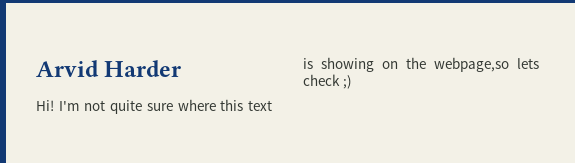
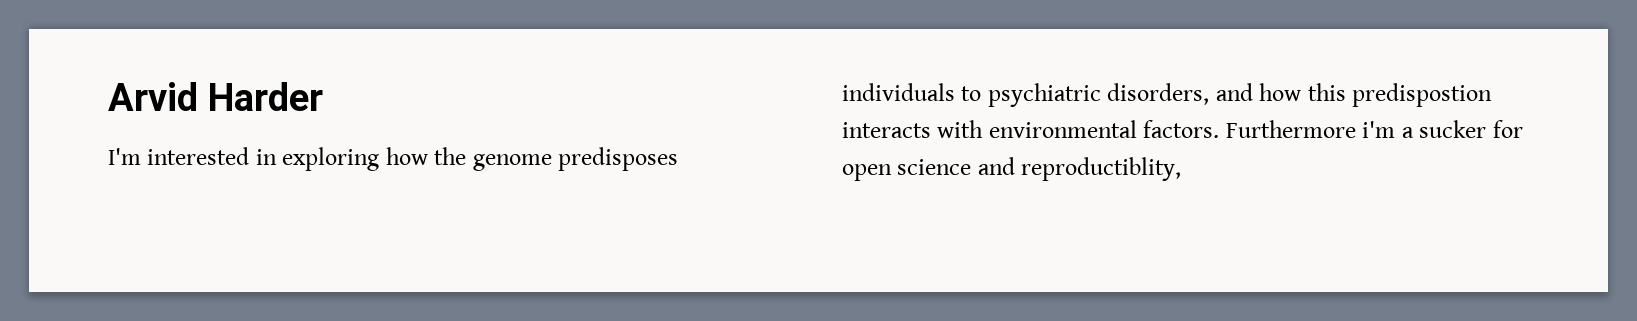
- Hi! I'm not quite sure where this text is showing on the webpage,so lets check ;)
+ I'm interested in exploring how the genome predisposes individuals to psychiatric disorders, and how this predispostion interacts with environmental factors. Furthermore i'm a sucker for open science and reproductiblity,

